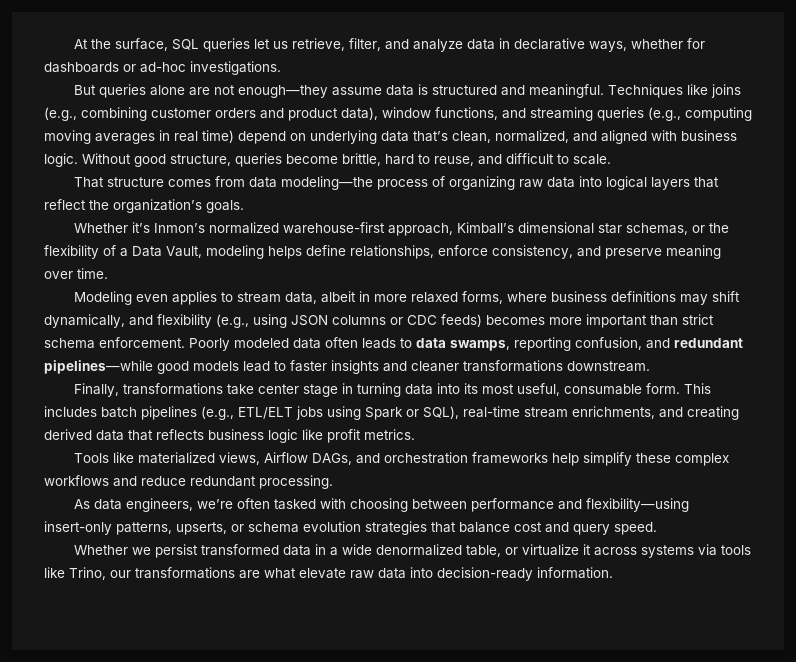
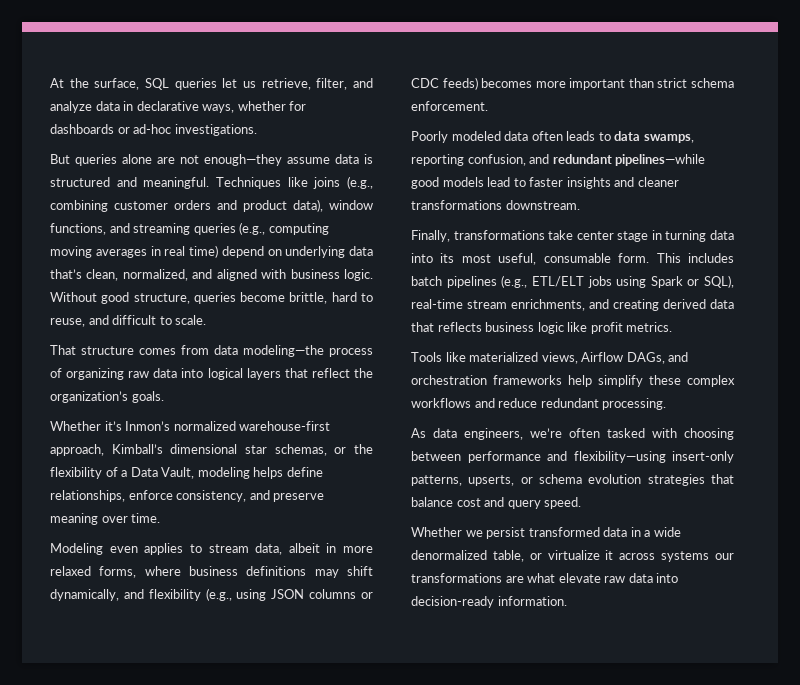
- Modeling even applies to stream data, albeit in more relaxed forms, where business definitions may shift dynamically, and flexibility (e.g., using JSON columns or CDC feeds) becomes more important than strict schema enforcement. Poorly modeled data often leads to data swamps, reporting confusion, and redundant pipelines—while good models lead to faster insights and cleaner transformations downstream.
+ Modeling even applies to stream data, albeit in more relaxed forms, where business definitions may shift dynamically, and flexibility (e.g., using JSON columns or CDC feeds) becomes more important than strict schema enforcement.
+ Poorly modeled data often leads to data swamps, reporting confusion, and redundant pipelines—while good models lead to faster insights and cleaner transformations downstream.
- Whether we persist transformed data in a wide denormalized table, or virtualize it across systems via tools like Trino, our transformations are what elevate raw data into decision-ready information.
+ Whether we persist transformed data in a wide denormalized table, or virtualize it across systems our transformations are what elevate raw data into decision-ready information.

